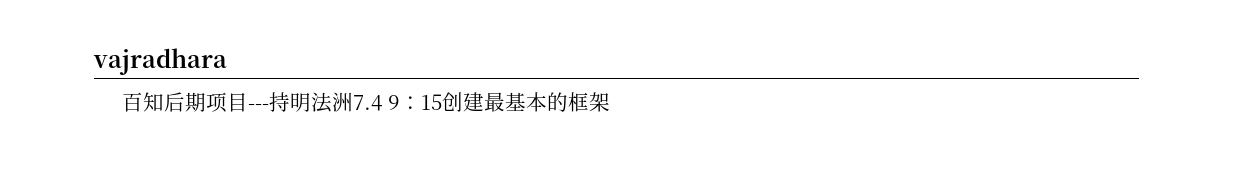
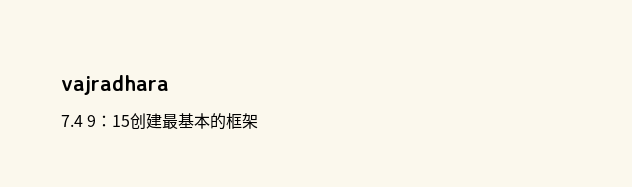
- 百知后期项目---持明法洲7.4 9：15创建最基本的框架
+ 7.4 9：15创建最基本的框架

